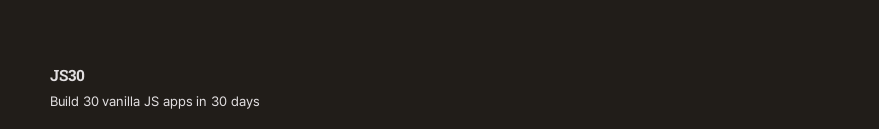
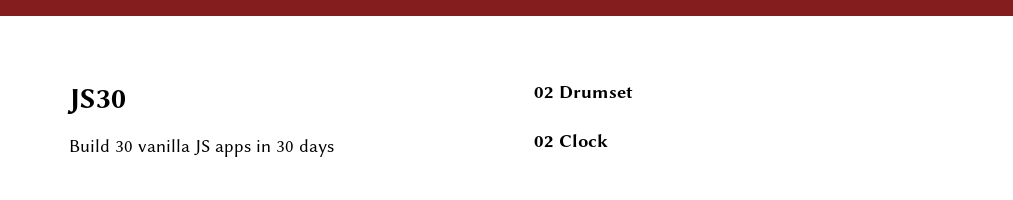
+ 02 Drumset
+ 02 Clock

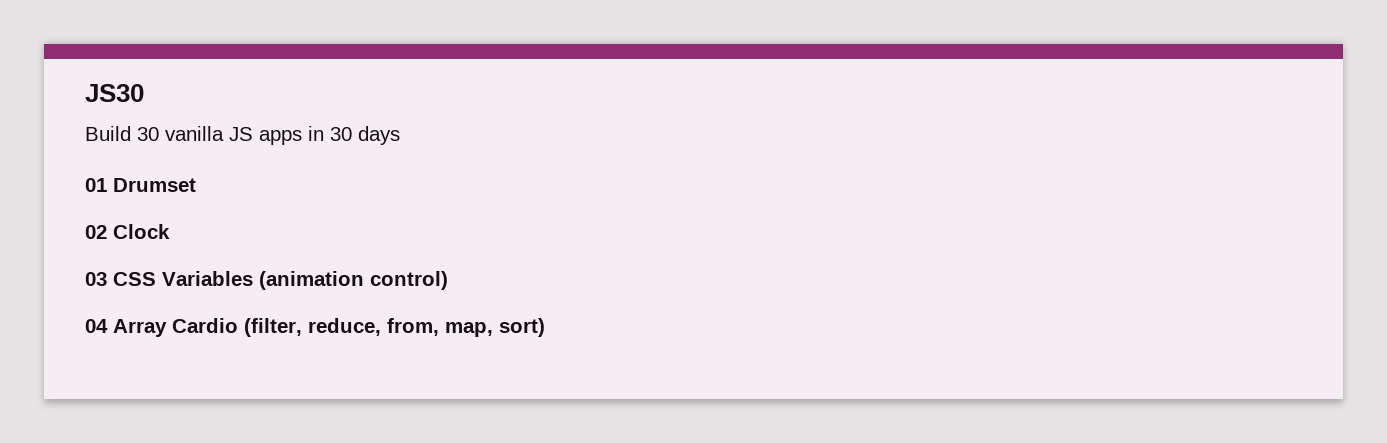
- 02 Drumset
+ 01 Drumset
+ 03 CSS Variables (animation control)
+ 04 Array Cardio (filter, reduce, from, map, sort)

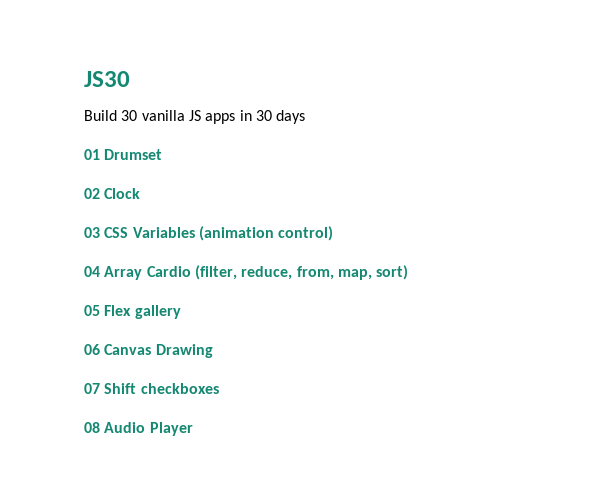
+ 05 Flex gallery
+ 06 Canvas Drawing
+ 07 Shift checkboxes
+ 08 Audio Player

